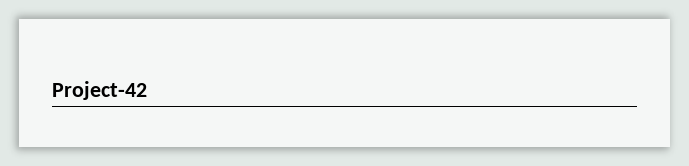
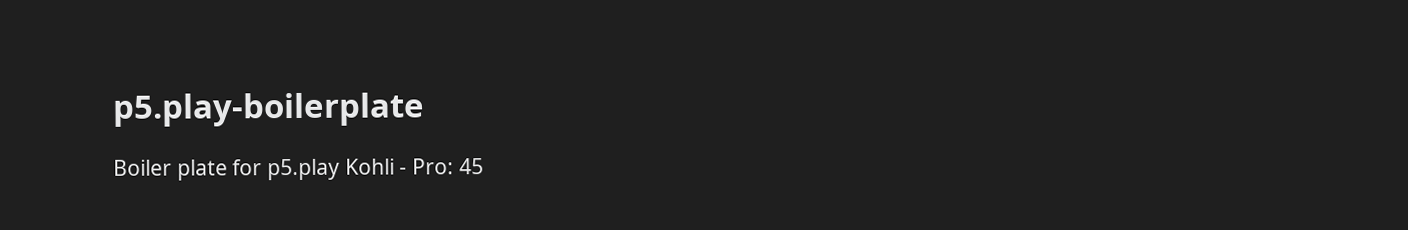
- Project-42
+ p5.play-boilerplate
+ Boiler plate for p5.play Kohli - Pro: 45

